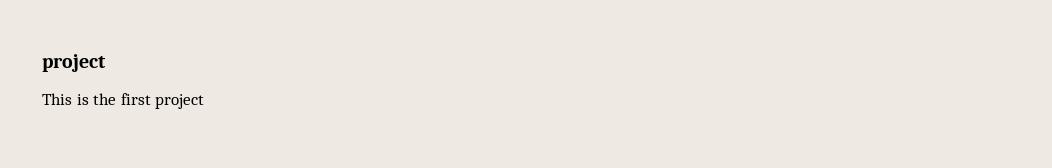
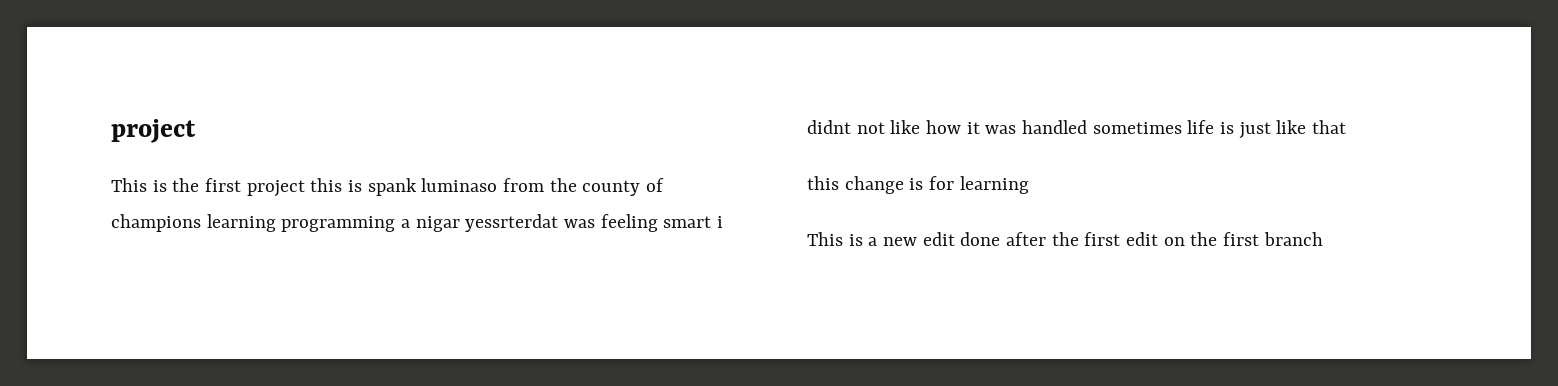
- This is the first project
+ This is the first project this is spank luminaso from the county of champions learning programming a nigar yessrterdat was feeling smart i didnt not like how it was handled sometimes life is just like that
+ this change is for learning
+ This is a new edit done after the first edit on the first branch

